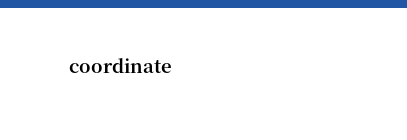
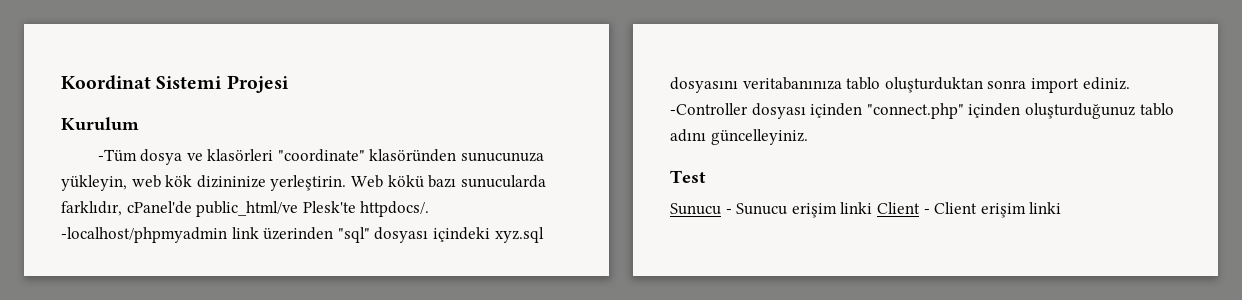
- coordinate
+ Koordinat Sistemi Projesi
+ Kurulum
+ -Tüm dosya ve klasörleri "coordinate" klasöründen sunucunuza yükleyin, web kök dizininize yerleştirin. Web kökü bazı sunucularda farklıdır, cPanel'de public_html/ve Plesk'te httpdocs/. -localhost/phpmyadmin link üzerinden "sql" dosyası içindeki xyz.sql dosyasını veritabanınıza tablo oluşturduktan sonra import ediniz. -Controller dosyası içinden "connect.php" içinden oluşturduğunuz tablo adını güncelleyiniz.
+ Test
+ Sunucu - Sunucu erişim linki Client - Client erişim linki

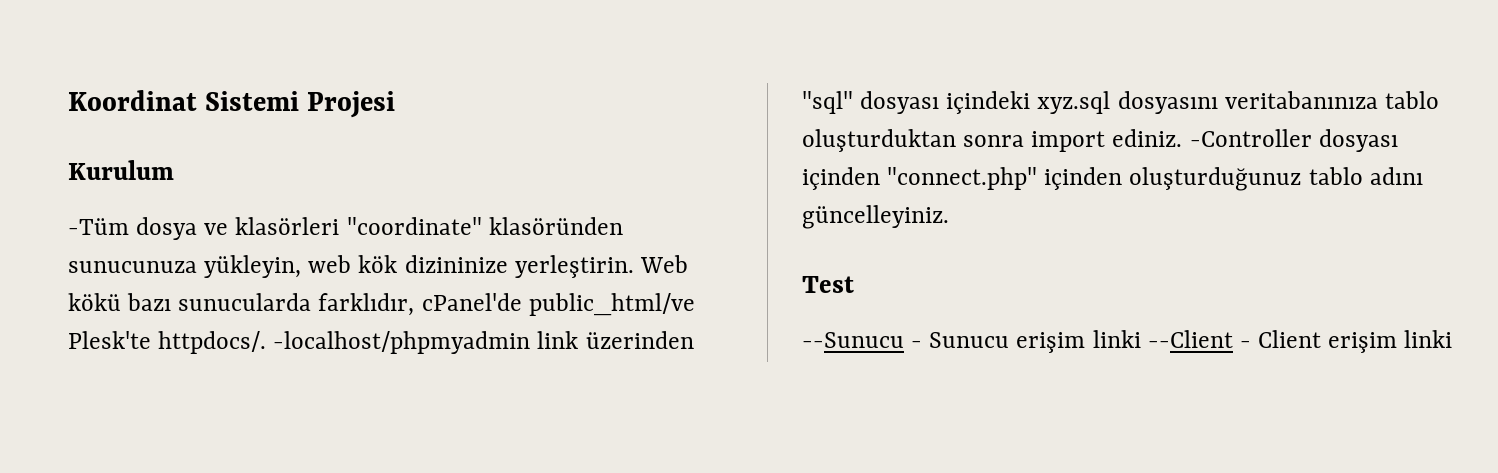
- Sunucu - Sunucu erişim linki Client - Client erişim linki
+ --Sunucu - Sunucu erişim linki --Client - Client erişim linki

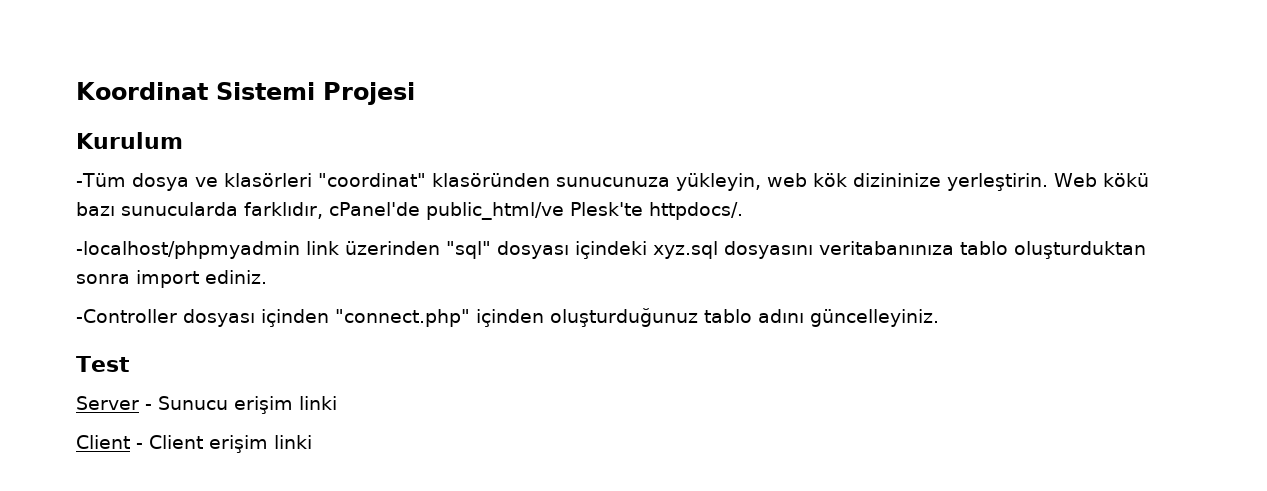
- -Tüm dosya ve klasörleri "coordinate" klasöründen sunucunuza yükleyin, web kök dizininize yerleştirin.
+ -Tüm dosya ve klasörleri "coordinat" klasöründen sunucunuza yükleyin, web kök dizininize yerleştirin.
- Web kökü bazı sunucularda farklıdır, cPanel'de public_html/ve Plesk'te httpdocs/. -localhost/phpmyadmin link üzerinden "sql" dosyası içindeki xyz.sql dosyasını veritabanınıza tablo oluşturduktan sonra import ediniz. -Controller dosyası içinden "connect.php" içinden oluşturduğunuz tablo adını güncelleyiniz.
+ Web kökü bazı sunucularda farklıdır, cPanel'de public_html/ve Plesk'te httpdocs/.
+ -localhost/phpmyadmin link üzerinden "sql" dosyası içindeki xyz.sql dosyasını veritabanınıza tablo oluşturduktan sonra import ediniz.
+ -Controller dosyası içinden "connect.php" içinden oluşturduğunuz tablo adını güncelleyiniz.
- --Sunucu - Sunucu erişim linki --Client - Client erişim linki
+ Server - Sunucu erişim linki
+ Client - Client erişim linki

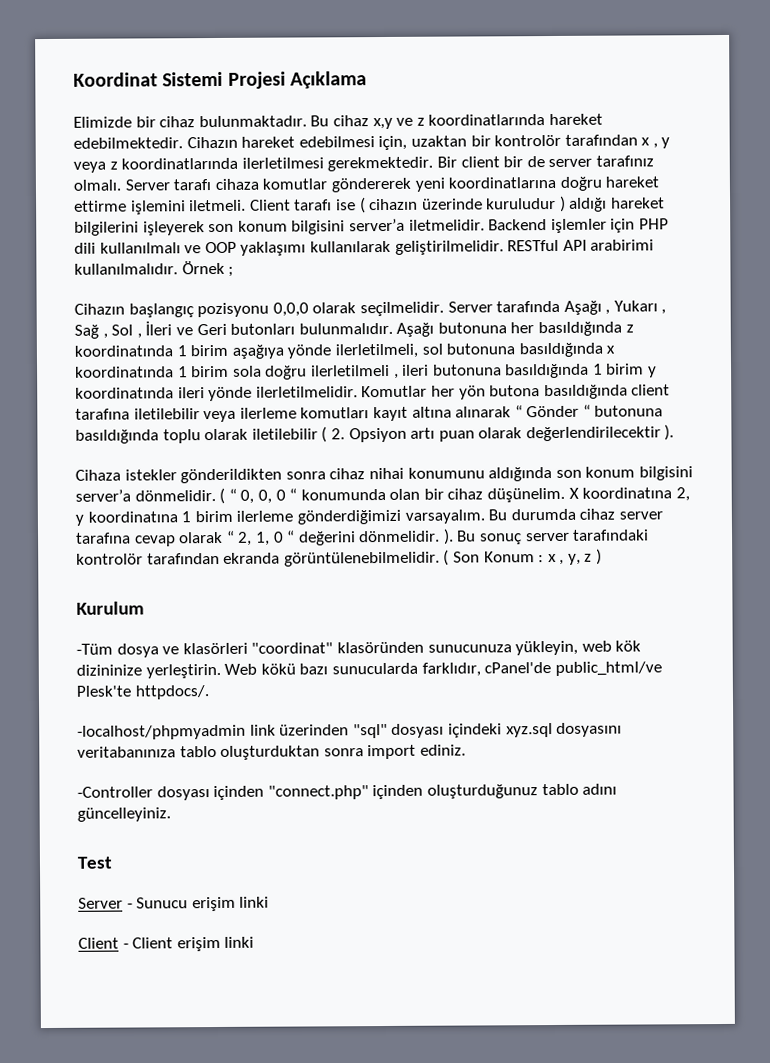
- Koordinat Sistemi Projesi
+ Koordinat Sistemi Projesi Açıklama
+ Elimizde bir cihaz bulunmaktadır. Bu cihaz x,y ve z koordinatlarında hareket edebilmektedir. Cihazın hareket edebilmesi için, uzaktan bir kontrolör tarafından x , y veya z koordinatlarında ilerletilmesi gerekmektedir. Bir client bir de server tarafınız olmalı. Server tarafı cihaza komutlar göndererek yeni koordinatlarına doğru hareket ettirme işlemini iletmeli. Client tarafı ise ( cihazın üzerinde kuruludur ) aldığı hareket bilgilerini işleyerek son konum bilgisini server’a iletmelidir. Backend işlemler için PHP dili kullanılmalı ve OOP yaklaşımı kullanılarak geliştirilmelidir. RESTful API arabirimi kullanılmalıdır. Örnek ;
+ Cihazın başlangıç pozisyonu 0,0,0 olarak seçilmelidir. Server tarafında Aşağı , Yukarı , Sağ , Sol , İleri ve Geri butonları bulunmalıdır. Aşağı butonuna her basıldığında z koordinatında 1 birim aşağıya yönde ilerletilmeli, sol butonuna basıldığında x koordinatında 1 birim sola doğru ilerletilmeli , ileri butonuna basıldığında 1 birim y koordinatında ileri yönde ilerletilmelidir. Komutlar her yön butona basıldığında client tarafına iletilebilir veya ilerleme komutları kayıt altına alınarak “ Gönder “ butonuna basıldığında toplu olarak iletilebilir ( 2. Opsiyon artı puan olarak değerlendirilecektir ).
+ Cihaza istekler gönderildikten sonra cihaz nihai konumunu aldığında son konum bilgisini server’a dönmelidir. ( “ 0, 0, 0 “ konumunda olan bir cihaz düşünelim. X koordinatına 2, y koordinatına 1 birim ilerleme gönderdiğimizi varsayalım. Bu durumda cihaz server tarafına cevap olarak “ 2, 1, 0 “ değerini dönmelidir. ). Bu sonuç server tarafındaki kontrolör tarafından ekranda görüntülenebilmelidir. ( Son Konum : x , y, z )

